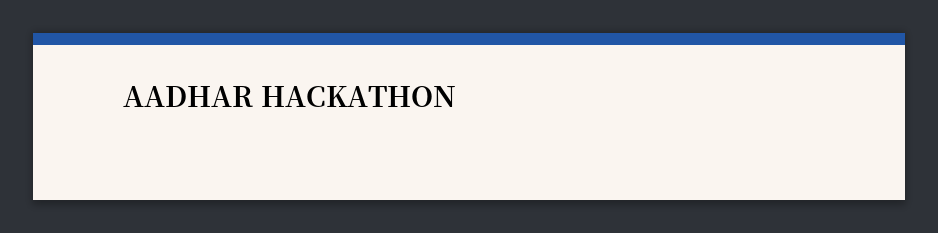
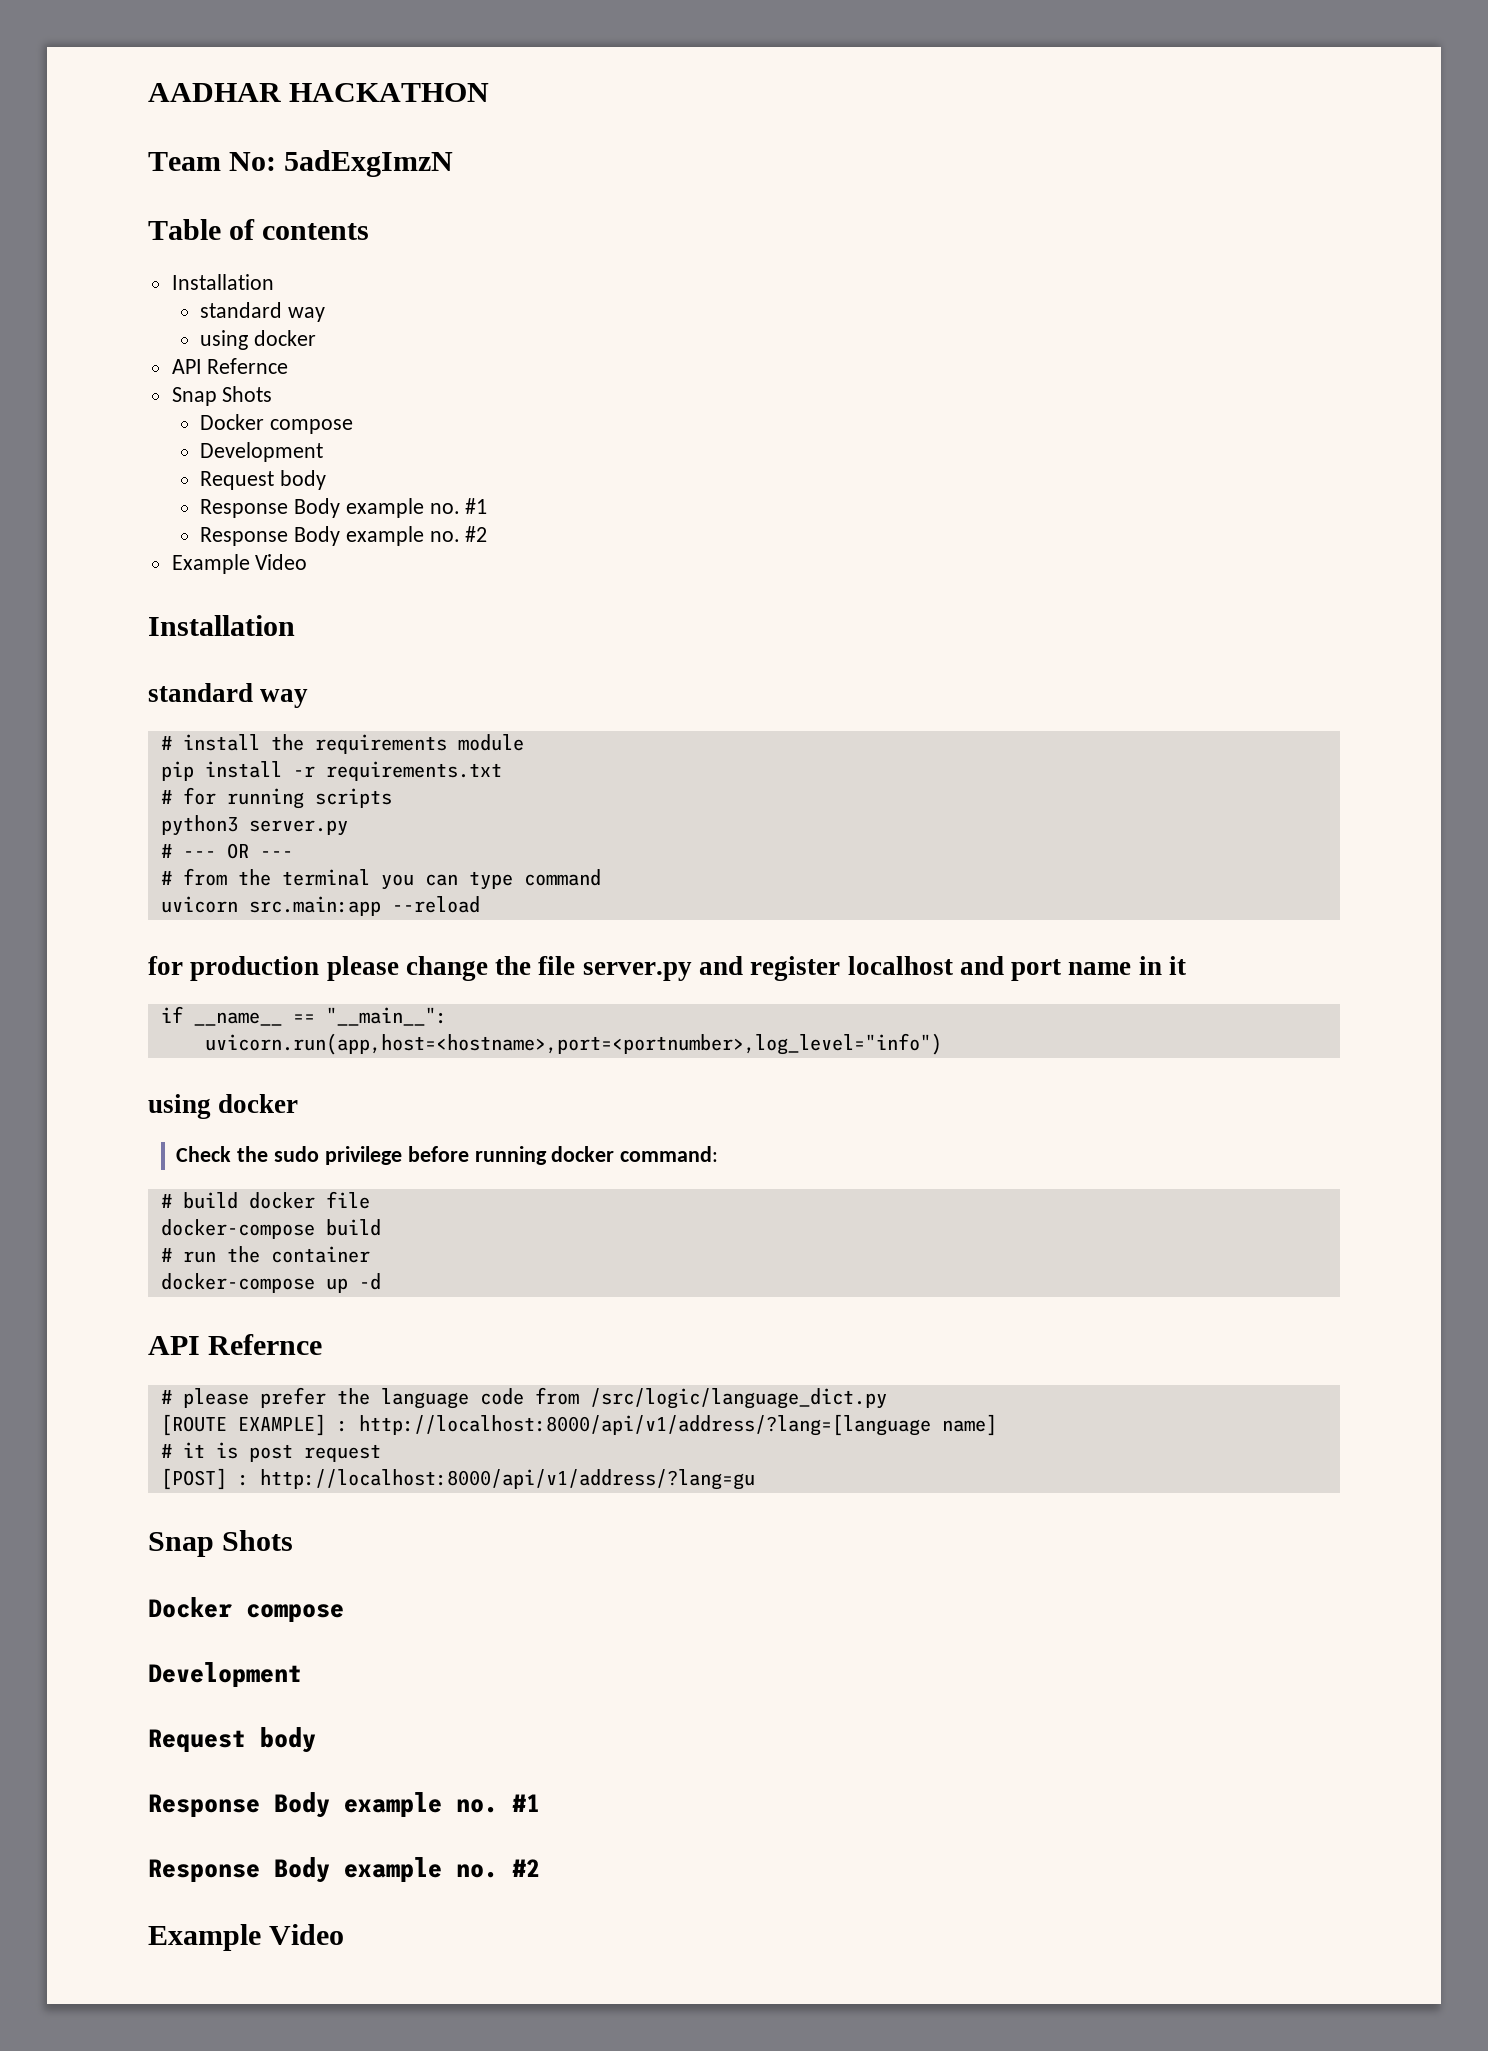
+ Team No: 5adExgImzN
+ Table of contents
+ Installation
+ standard way
+ using docker
+ API Refernce
+ Snap Shots
+ Docker compose
+ Development
+ Request body
+ Response Body example no. #1
+ Response Body example no. #2
+ Example Video
+ Installation
+ standard way
+ # install the requirements module
+ pip install -r requirements.txt
+ # for running scripts
+ python3 server.py
+ # --- OR ---
+ # from the terminal you can type command
+ uvicorn src.main:app --reload
+ for production please change the file server.py and register localhost and port name in it
+ if __name__ == "__main__":
+ uvicorn.run(app,host=<hostname>,port=<portnumber>,log_level="info")
+ using docker
+ Check the sudo privilege before running docker command:
+ # build docker file
+ docker-compose build
+ # run the container
+ docker-compose up -d
+ API Refernce
+ # please prefer the language code from /src/logic/language_dict.py
+ [ROUTE EXAMPLE] : http://localhost:8000/api/v1/address/?lang=[language name]
+ # it is post request
+ [POST] : http://localhost:8000/api/v1/address/?lang=gu
+ Snap Shots
+ Docker compose
+ Development
+ Request body
+ Response Body example no. #1
+ Response Body example no. #2
+ Example Video

